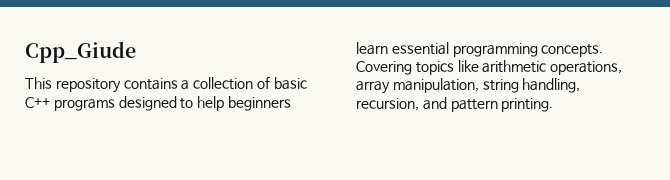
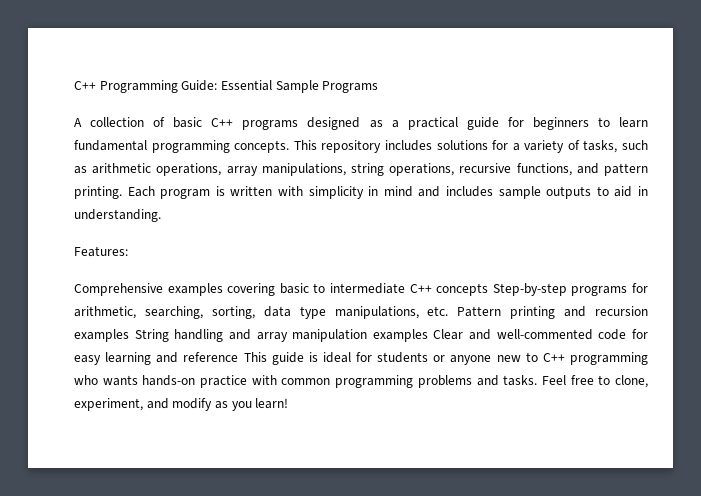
- Cpp_Giude
- This repository contains a collection of basic C++ programs designed to help beginners learn essential programming concepts. Covering topics like arithmetic operations, array manipulation, string handling, recursion, and pattern printing.
+ C++ Programming Guide: Essential Sample Programs
+ A collection of basic C++ programs designed as a practical guide for beginners to learn fundamental programming concepts. This repository includes solutions for a variety of tasks, such as arithmetic operations, array manipulations, string operations, recursive functions, and pattern printing. Each program is written with simplicity in mind and includes sample outputs to aid in understanding.
+ Features:
+ Comprehensive examples covering basic to intermediate C++ concepts Step-by-step programs for arithmetic, searching, sorting, data type manipulations, etc. Pattern printing and recursion examples String handling and array manipulation examples Clear and well-commented code for easy learning and reference This guide is ideal for students or anyone new to C++ programming who wants hands-on practice with common programming problems and tasks. Feel free to clone, experiment, and modify as you learn!

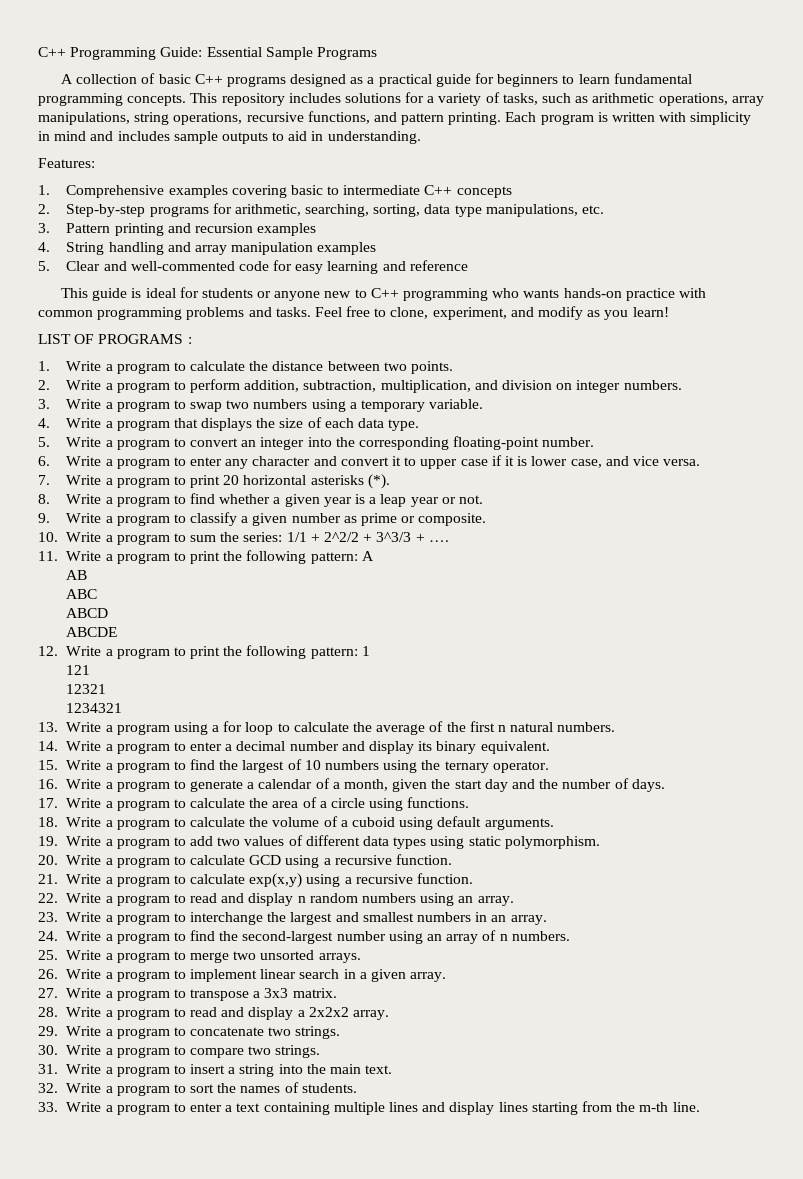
- Comprehensive examples covering basic to intermediate C++ concepts Step-by-step programs for arithmetic, searching, sorting, data type manipulations, etc. Pattern printing and recursion examples String handling and array manipulation examples Clear and well-commented code for easy learning and reference This guide is ideal for students or anyone new to C++ programming who wants hands-on practice with common programming problems and tasks.
+ 1. Comprehensive examples covering basic to intermediate C++ concepts
+ 2. Step-by-step programs for arithmetic, searching, sorting, data type manipulations, etc.
+ 3. Pattern printing and recursion examples
+ 4. String handling and array manipulation examples
+ 5. Clear and well-commented code for easy learning and reference
+ This guide is ideal for students or anyone new to C++ programming who wants hands-on practice with common programming problems and tasks.
+ LIST OF PROGRAMS :
+ 1. Write a program to calculate the distance between two points.
+ 2. Write a program to perform addition, subtraction, multiplication, and division on integer numbers.
+ 3. Write a program to swap two numbers using a temporary variable.
+ 4. Write a program that displays the size of each data type.
+ 5. Write a program to convert an integer into the corresponding floating-point number.
+ 6. Write a program to enter any character and convert it to upper case if it is lower case, and vice versa.
+ 7. Write a program to print 20 horizontal asterisks (*).
+ 8. Write a program to find whether a given year is a leap year or not.
+ 9. Write a program to classify a given number as prime or composite.
+ 10. Write a program to sum the series: 1/1 + 2^2/2 + 3^3/3 + ….
+ 11. Write a program to print the following pattern: A
+ AB
+ ABC
+ ABCD
+ ABCDE
+ 12. Write a program to print the following pattern: 1
+ 121
+ 12321
+ 1234321
+ 13. Write a program using a for loop to calculate the average of the first n natural numbers.
+ 14. Write a program to enter a decimal number and display its binary equivalent.
+ 15. Write a program to find the largest of 10 numbers using the ternary operator.
+ 16. Write a program to generate a calendar of a month, given the start day and the number of days.
+ 17. Write a program to calculate the area of a circle using functions.
+ 18. Write a program to calculate the volume of a cuboid using default arguments.
+ 19. Write a program to add two values of different data types using static polymorphism.
+ 20. Write a program to calculate GCD using a recursive function.
+ 21. Write a program to calculate exp(x,y) using a recursive function.
+ 22. Write a program to read and display n random numbers using an array.
+ 23. Write a program to interchange the largest and smallest numbers in an array.
+ 24. Write a program to find the second-largest number using an array of n numbers.
+ 25. Write a program to merge two unsorted arrays.
+ 26. Write a program to implement linear search in a given array.
+ 27. Write a program to transpose a 3x3 matrix.
+ 28. Write a program to read and display a 2x2x2 array.
+ 29. Write a program to concatenate two strings.
+ 30. Write a program to compare two strings.
+ 31. Write a program to insert a string into the main text.
+ 32. Write a program to sort the names of students.
+ 33. Write a program to enter a text containing multiple lines and display lines starting from the m-th line.

